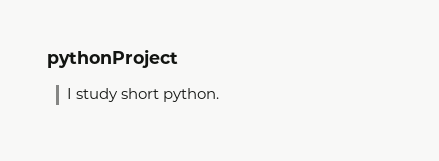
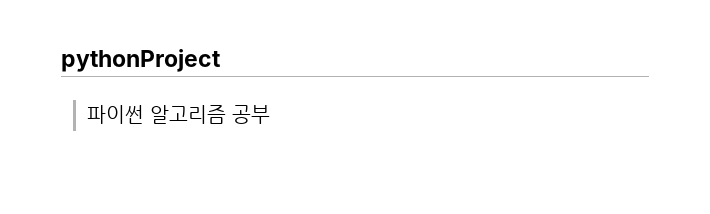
- I study short python.
+ 파이썬 알고리즘 공부

